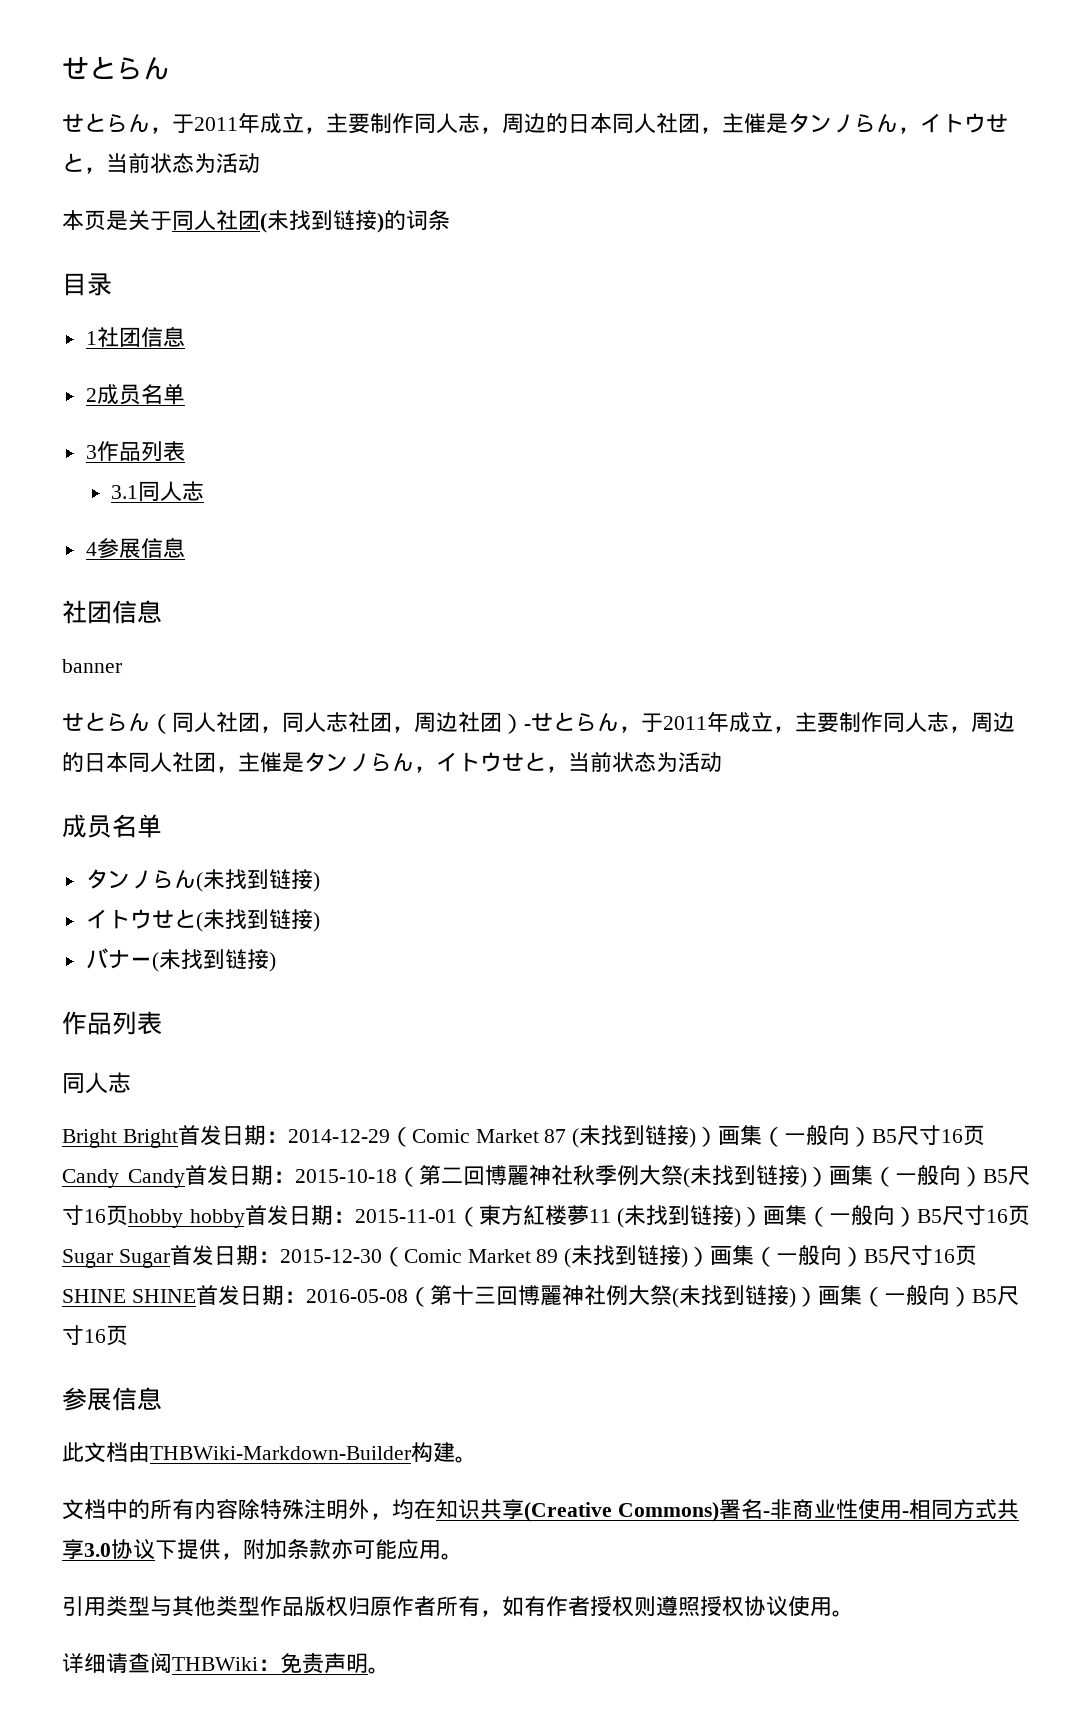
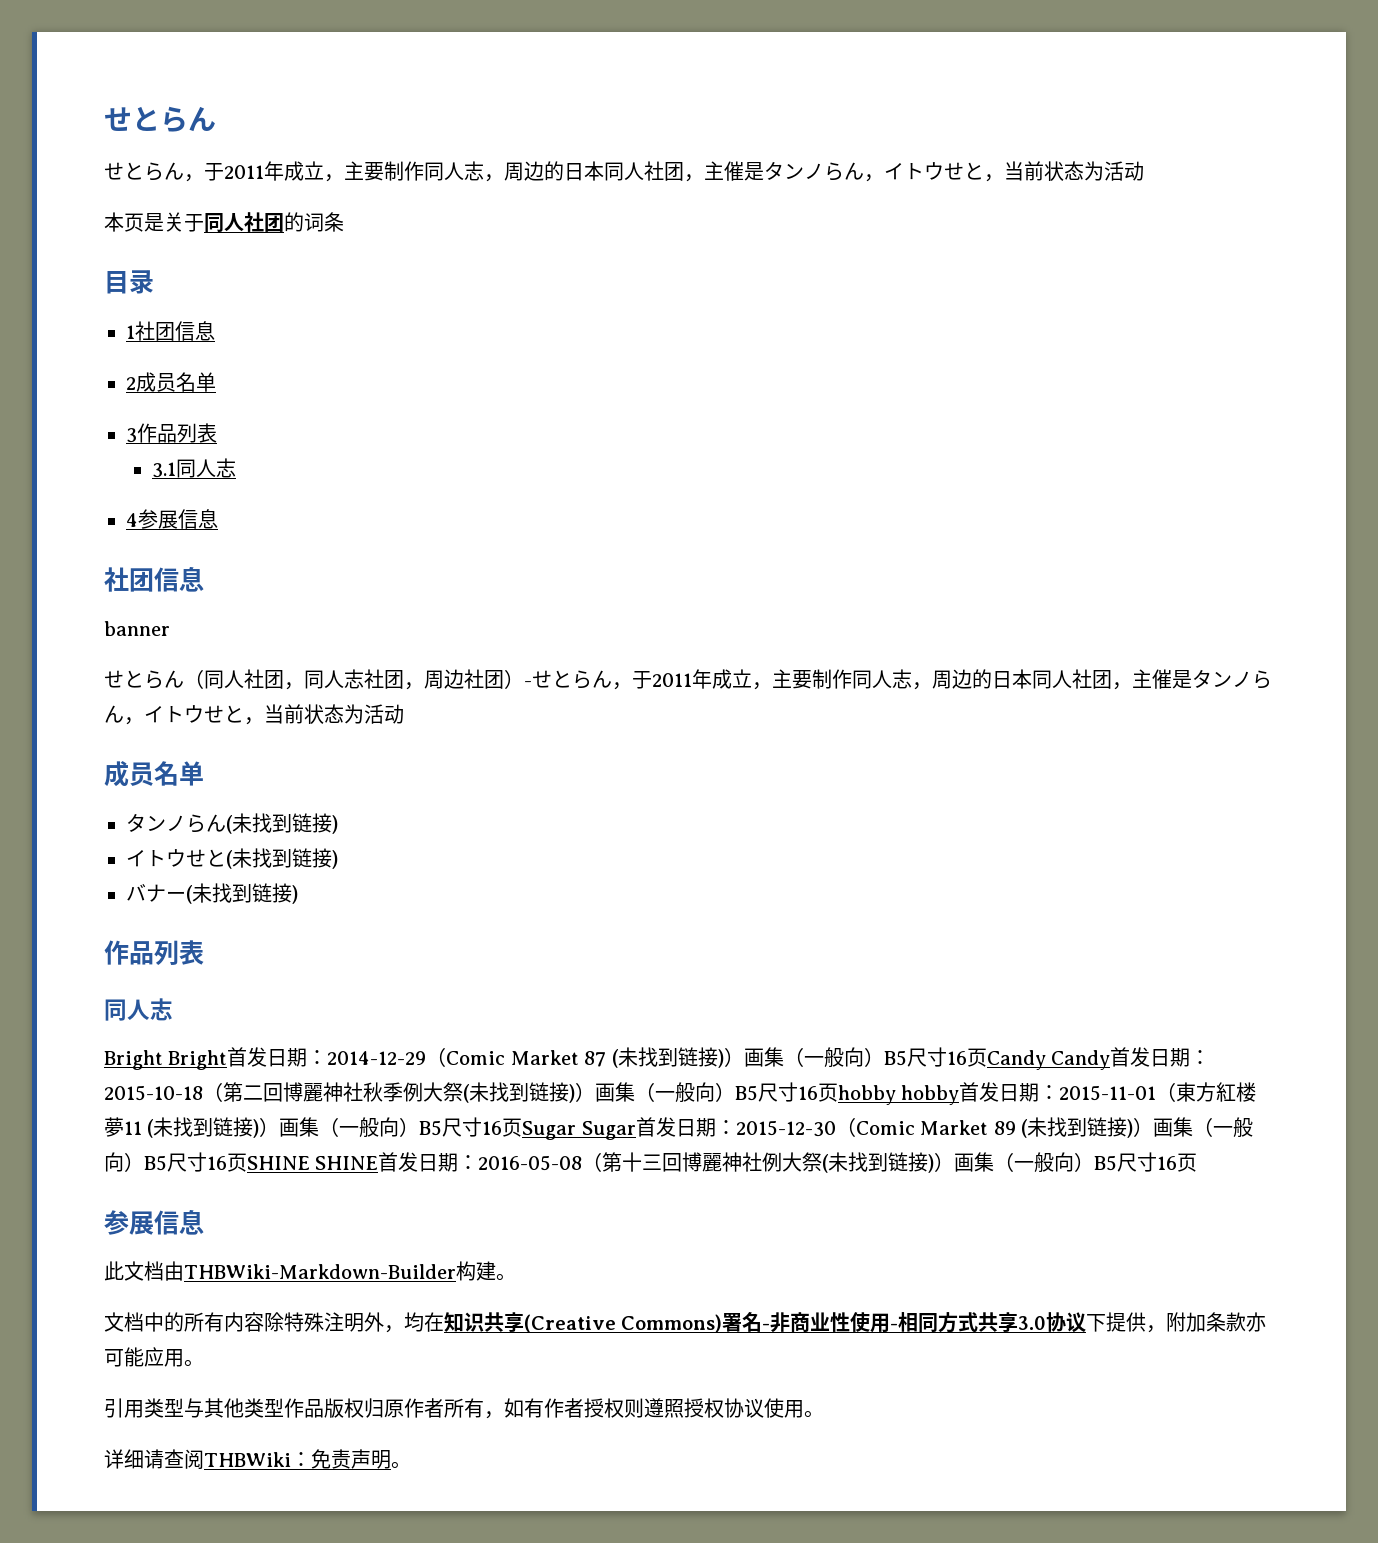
- 本页是关于同人社团(未找到链接)的词条
+ 本页是关于同人社团的词条

